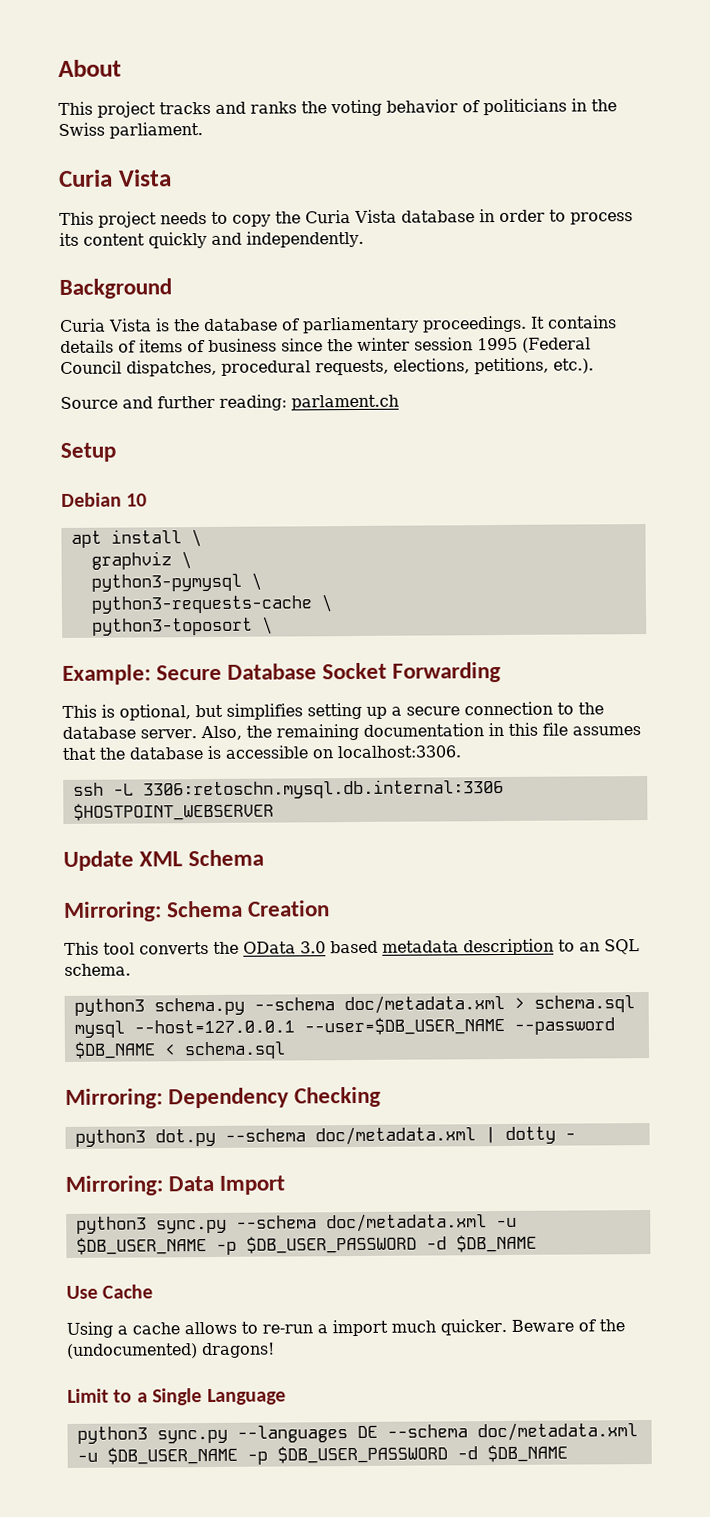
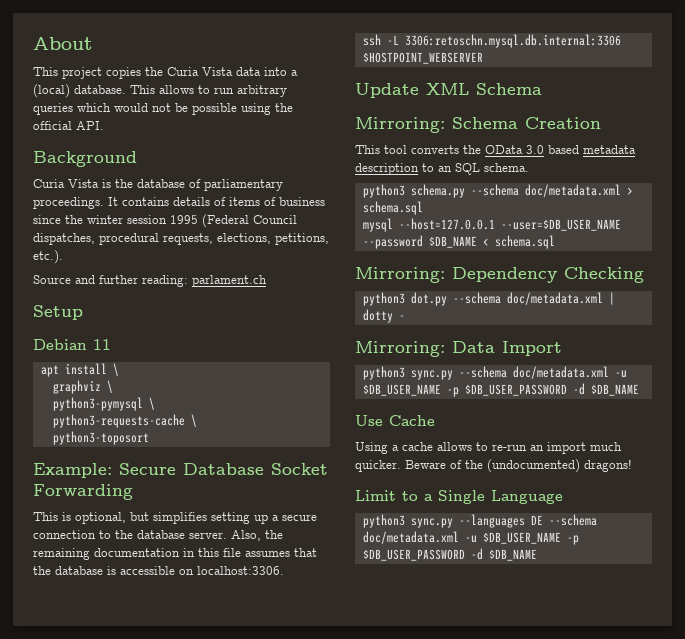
- This project tracks and ranks the voting behavior of politicians in the Swiss parliament.
- Curia Vista
- This project needs to copy the Curia Vista database in order to process its content quickly and independently.
+ This project copies the Curia Vista data into a (local) database. This allows to run arbitrary queries which would not be possible using the official API.
- Debian 10
+ Debian 11
- python3-toposort \
+ python3-toposort
- Using a cache allows to re-run a import much quicker.
+ Using a cache allows to re-run an import much quicker.

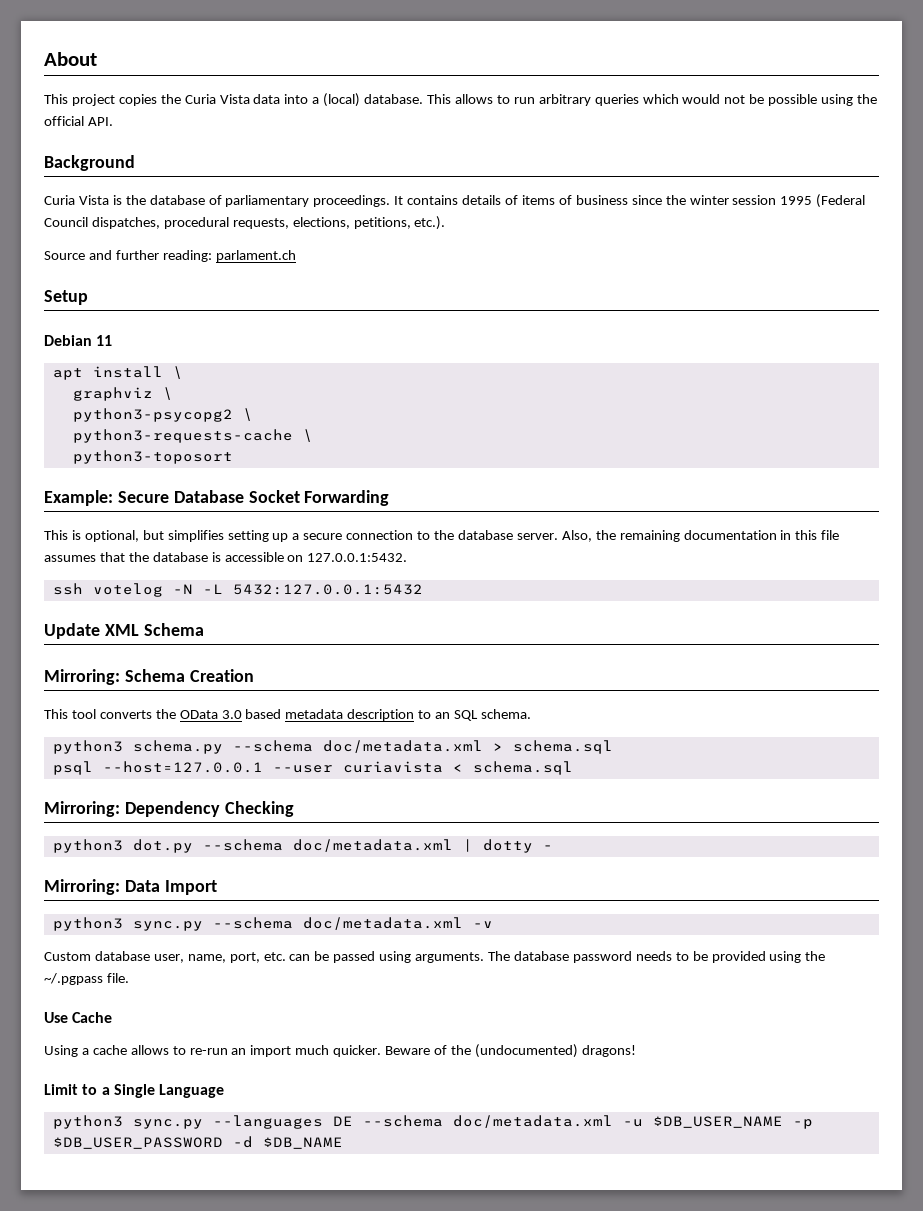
- python3-pymysql \
+ python3-psycopg2 \
- Also, the remaining documentation in this file assumes that the database is accessible on localhost:3306.
+ Also, the remaining documentation in this file assumes that the database is accessible on 127.0.0.1:5432.
- ssh -L 3306:retoschn.mysql.db.internal:3306 $HOSTPOINT_WEBSERVER
+ ssh votelog -N -L 5432:127.0.0.1:5432
- mysql --host=127.0.0.1 --user=$DB_USER_NAME --password $DB_NAME < schema.sql
+ psql --host=127.0.0.1 --user curiavista < schema.sql
- python3 sync.py --schema doc/metadata.xml -u $DB_USER_NAME -p $DB_USER_PASSWORD -d $DB_NAME
+ python3 sync.py --schema doc/metadata.xml -v
+ Custom database user, name, port, etc. can be passed using arguments. The database password needs to be provided using the ~/.pgpass file.

